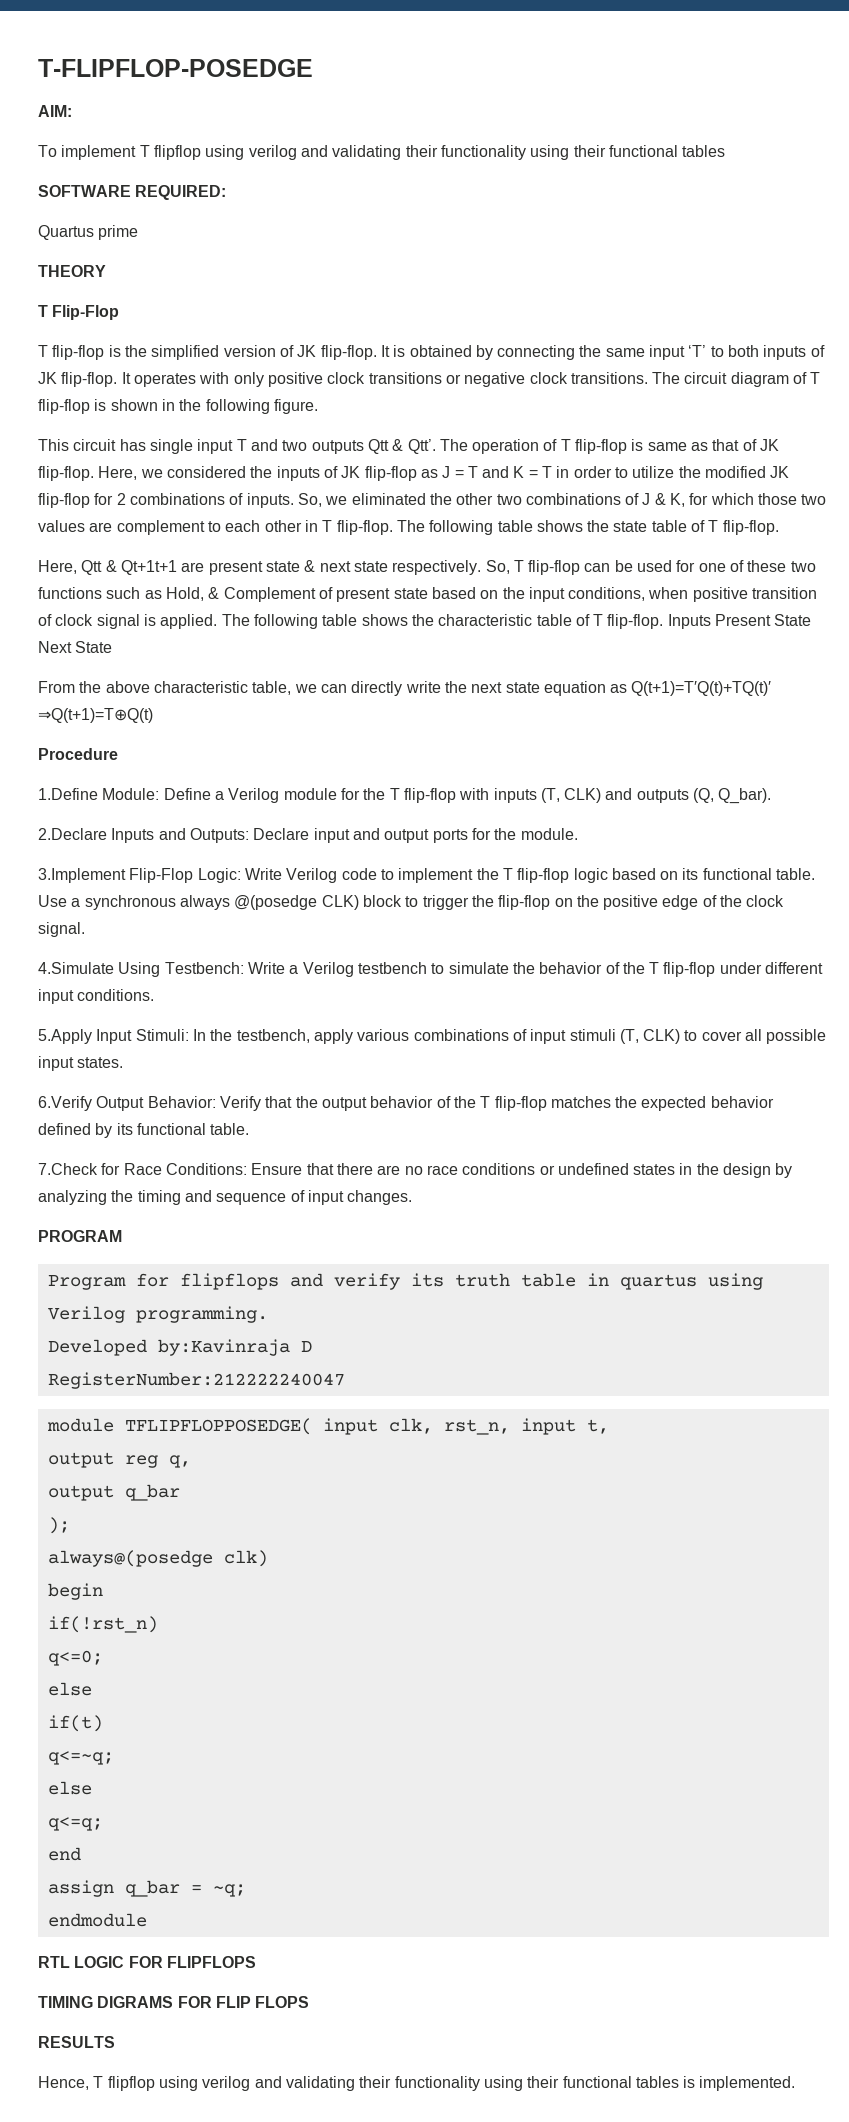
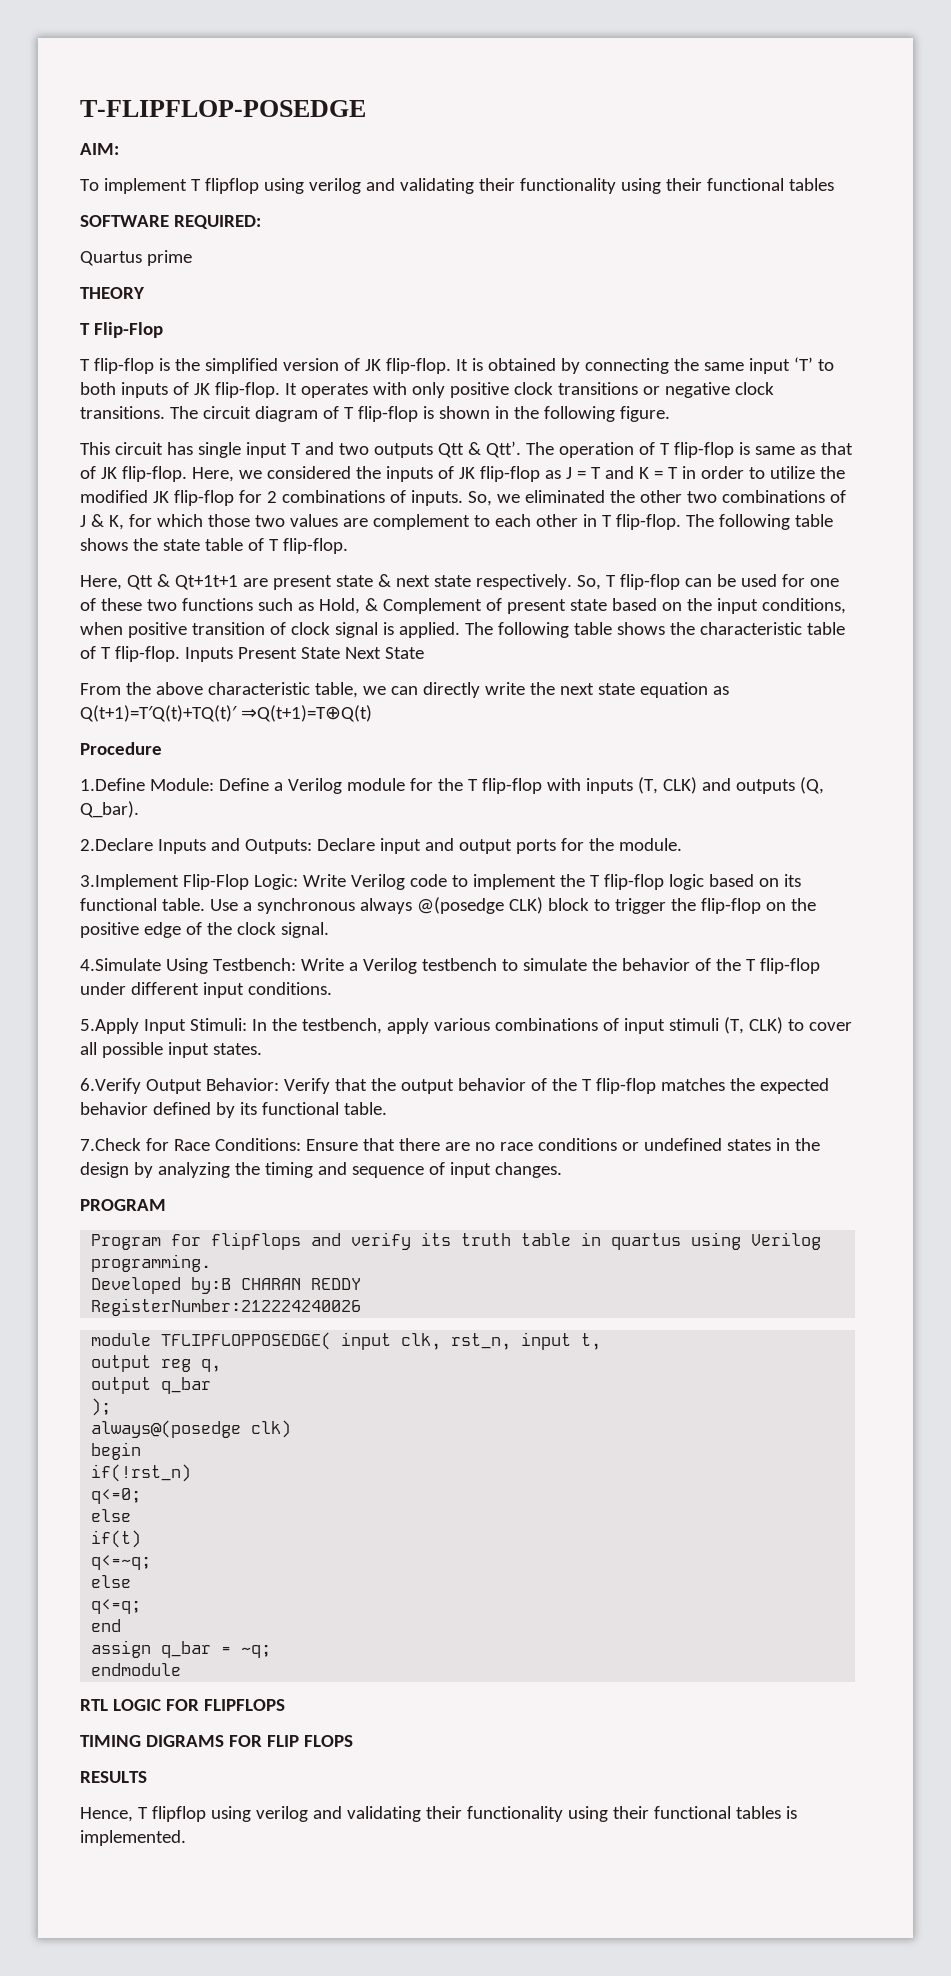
- Developed by:Kavinraja D
- RegisterNumber:212222240047
+ Developed by:B CHARAN REDDY
+ RegisterNumber:212224240026

